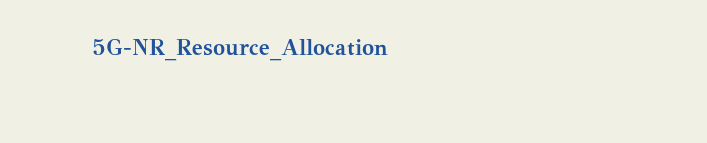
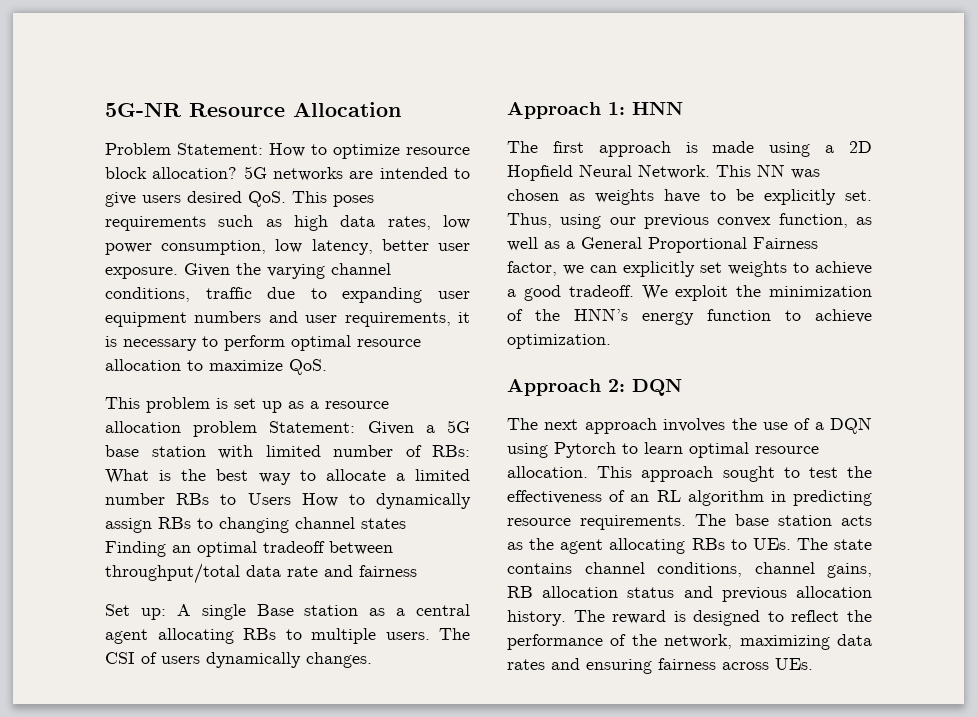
- 5G-NR_Resource_Allocation
+ 5G-NR Resource Allocation
+ Problem Statement: How to optimize resource block allocation? 5G networks are intended to give users desired QoS. This poses requirements such as high data rates, low power consumption, low latency, better user exposure. Given the varying channel conditions, traffic due to expanding user equipment numbers and user requirements, it is necessary to perform optimal resource allocation to maximize QoS.
+ This problem is set up as a resource allocation problem Statement: Given a 5G base station with limited number of RBs: What is the best way to allocate a limited number RBs to Users How to dynamically assign RBs to changing channel states Finding an optimal tradeoff between throughput/total data rate and fairness
+ Set up: A single Base station as a central agent allocating RBs to multiple users. The CSI of users dynamically changes.
+ Approach 1: HNN
+ The first approach is made using a 2D Hopfield Neural Network. This NN was chosen as weights have to be explicitly set. Thus, using our previous convex function, as well as a General Proportional Fairness factor, we can explicitly set weights to achieve a good tradeoff. We exploit the minimization of the HNN’s energy function to achieve optimization.
+ Approach 2: DQN
+ The next approach involves the use of a DQN using Pytorch to learn optimal resource allocation. This approach sought to test the effectiveness of an RL algorithm in predicting resource requirements. The base station acts as the agent allocating RBs to UEs. The state contains channel conditions, channel gains, RB allocation status and previous allocation history. The reward is designed to reflect the performance of the network, maximizing data rates and ensuring fairness across UEs.

